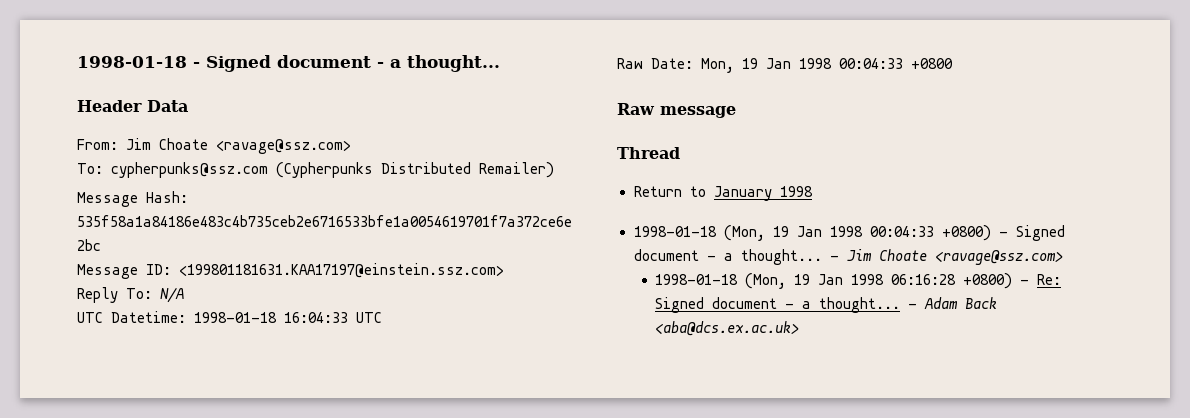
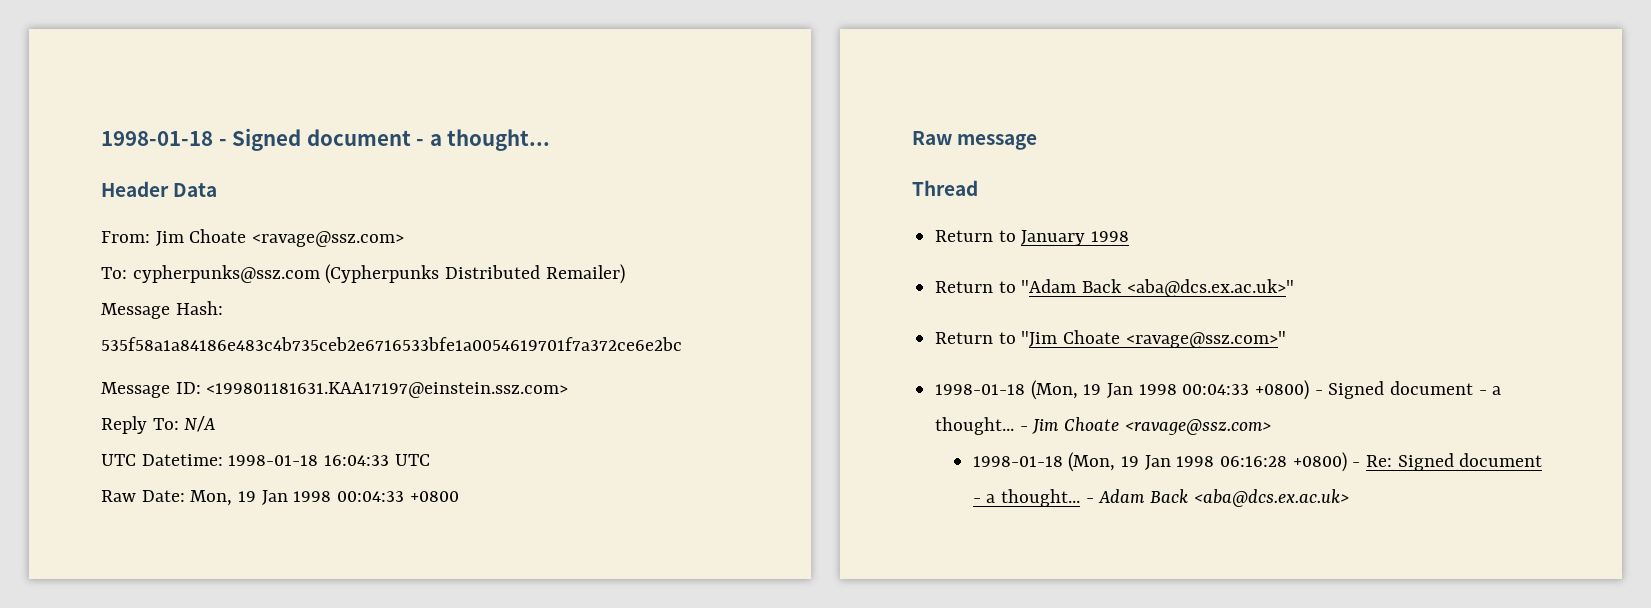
+ Return to "Adam Back <aba@dcs.ex.ac.uk>"
+ Return to "Jim Choate <ravage@ssz.com>"

